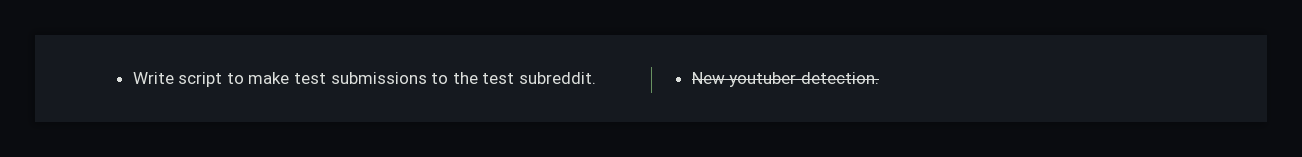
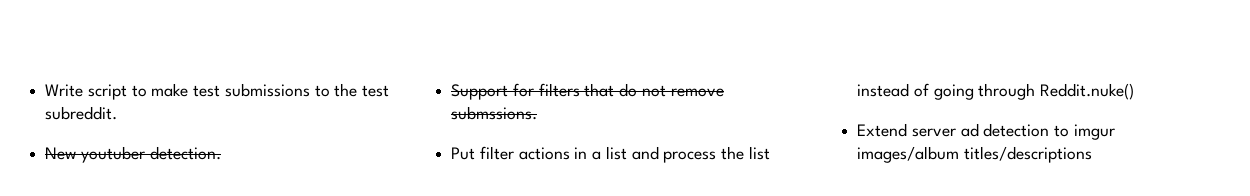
+ Support for filters that do not remove submssions.
+ Put filter actions in a list and process the list instead of going through Reddit.nuke()
+ Extend server ad detection to imgur images/album titles/descriptions

